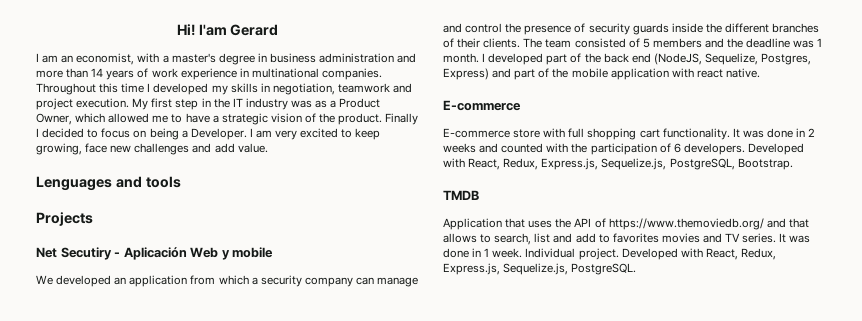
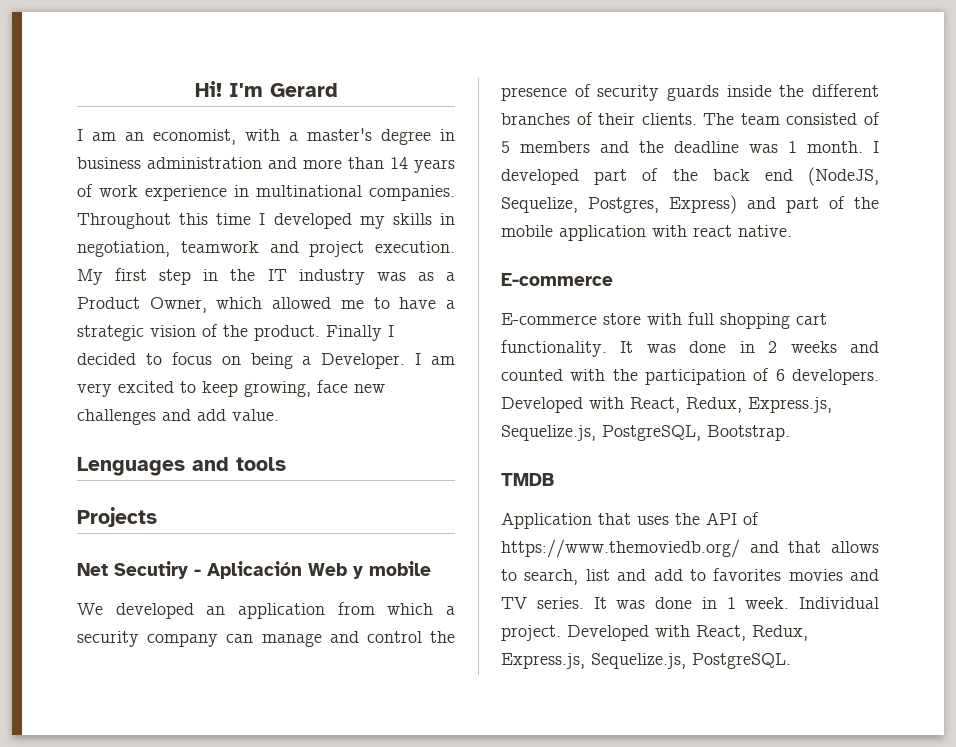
- I'am Gerard
+ I'm Gerard

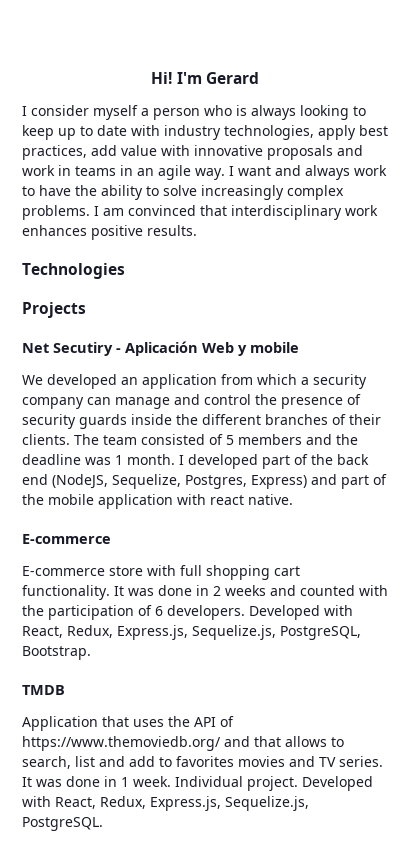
- I am an economist, with a master's degree in business administration and more than 14 years of work experience in multinational companies. Throughout this time I developed my skills in negotiation, teamwork and project execution. My first step in the IT industry was as a Product Owner, which allowed me to have a strategic vision of the product. Finally I decided to focus on being a Developer. I am very excited to keep growing, face new challenges and add value.
- Lenguages and tools
+ I consider myself a person who is always looking to keep up to date with industry technologies, apply best practices, add value with innovative proposals and work in teams in an agile way. I want and always work to have the ability to solve increasingly complex problems. I am convinced that interdisciplinary work enhances positive results.
+ Technologies

